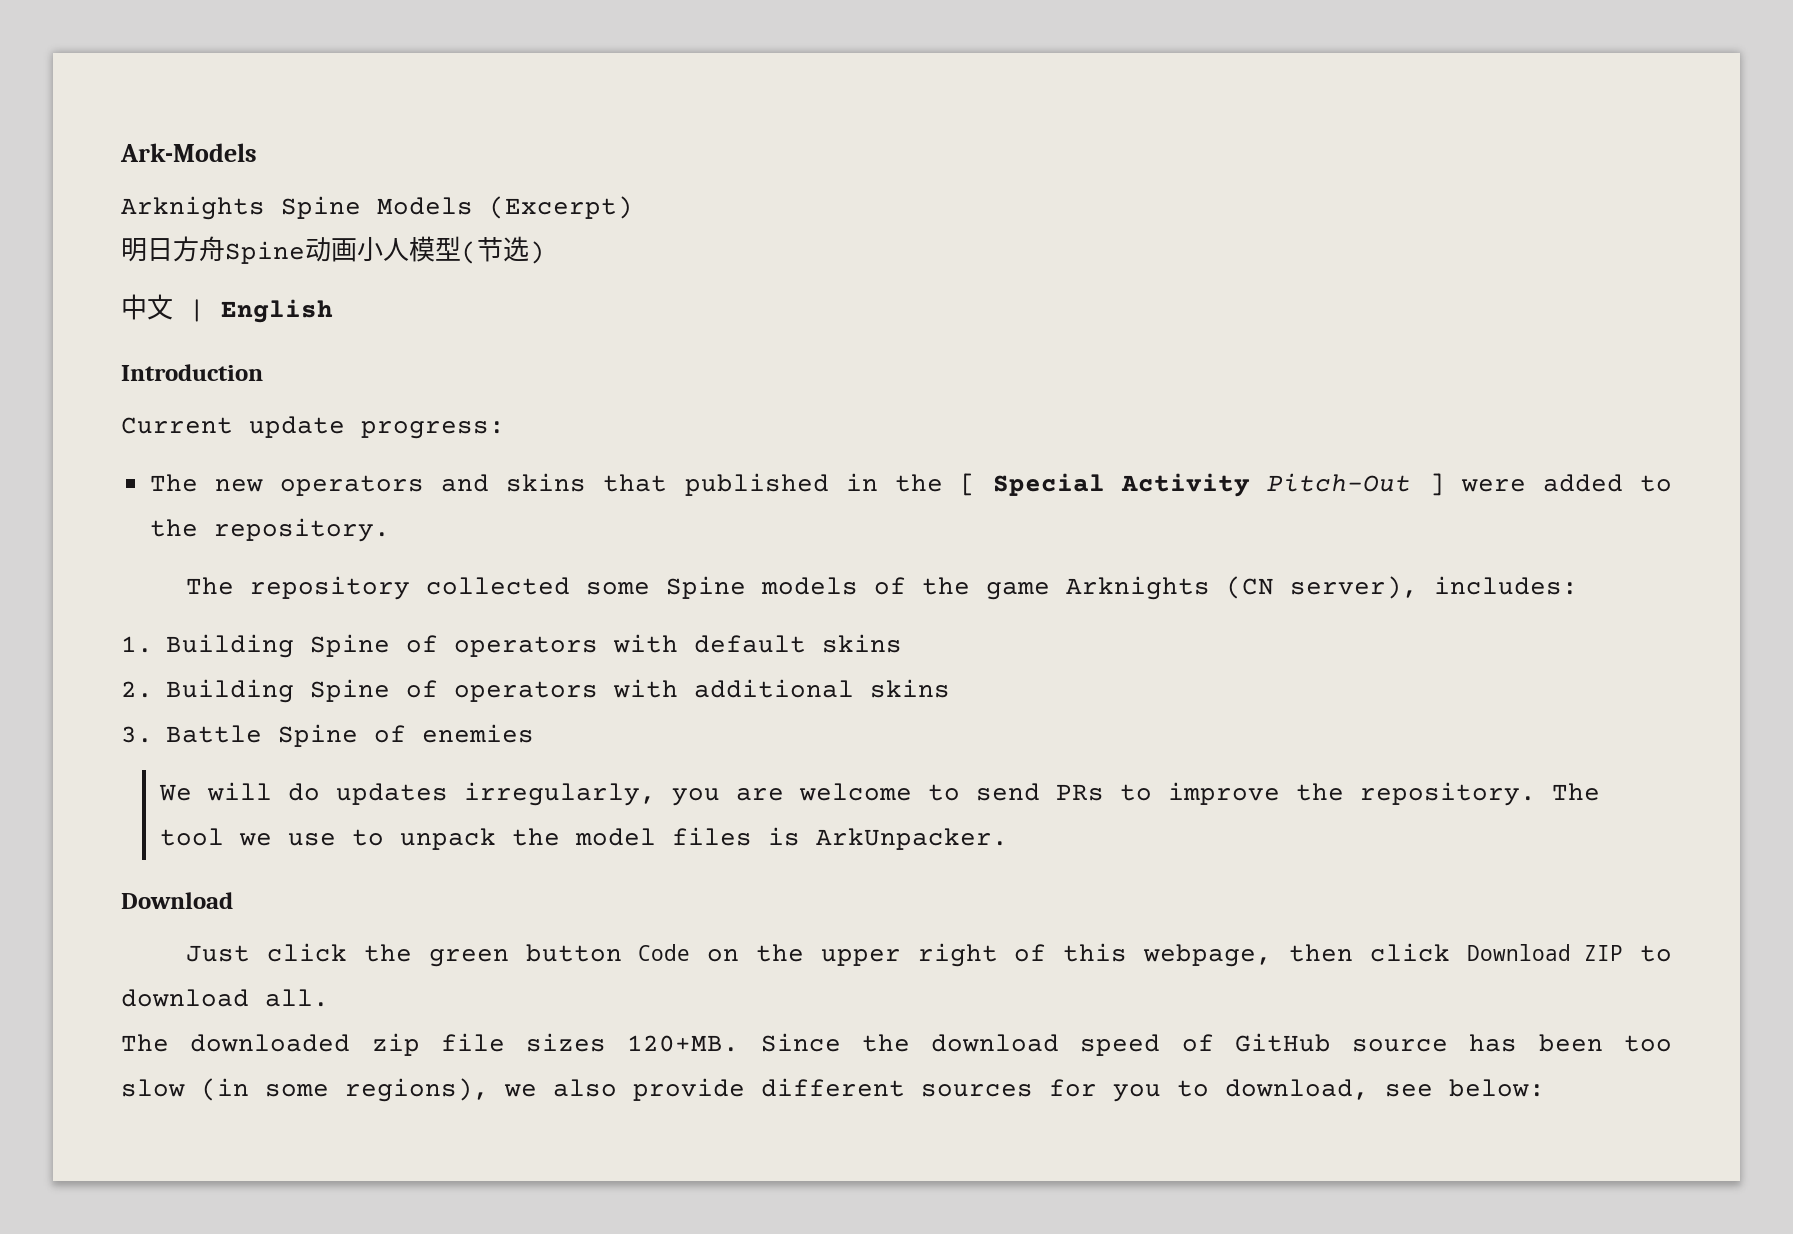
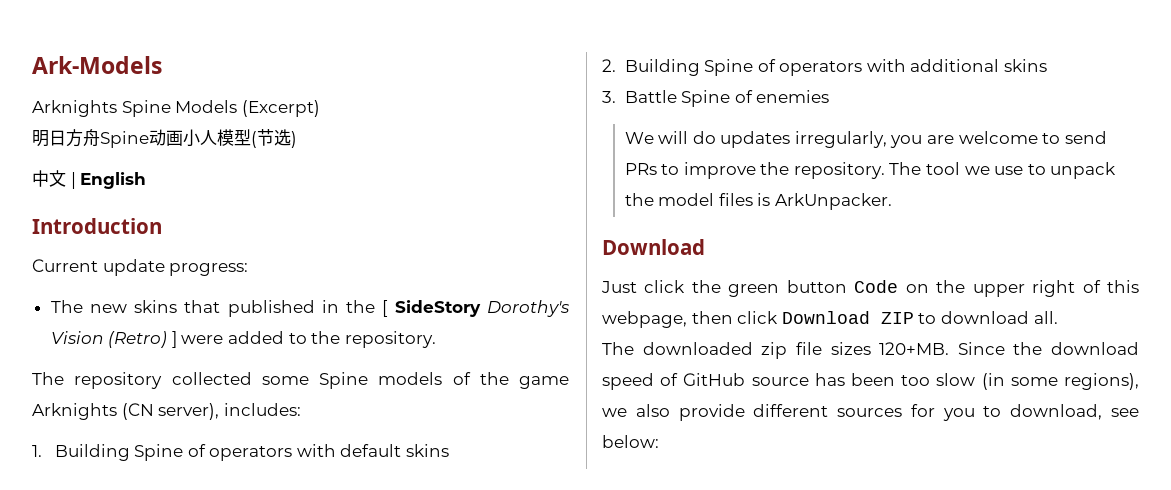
- The new operators and skins that published in the [ Special Activity Pitch-Out ] were added to the repository.
+ The new skins that published in the [ SideStory Dorothy's Vision (Retro) ] were added to the repository.

